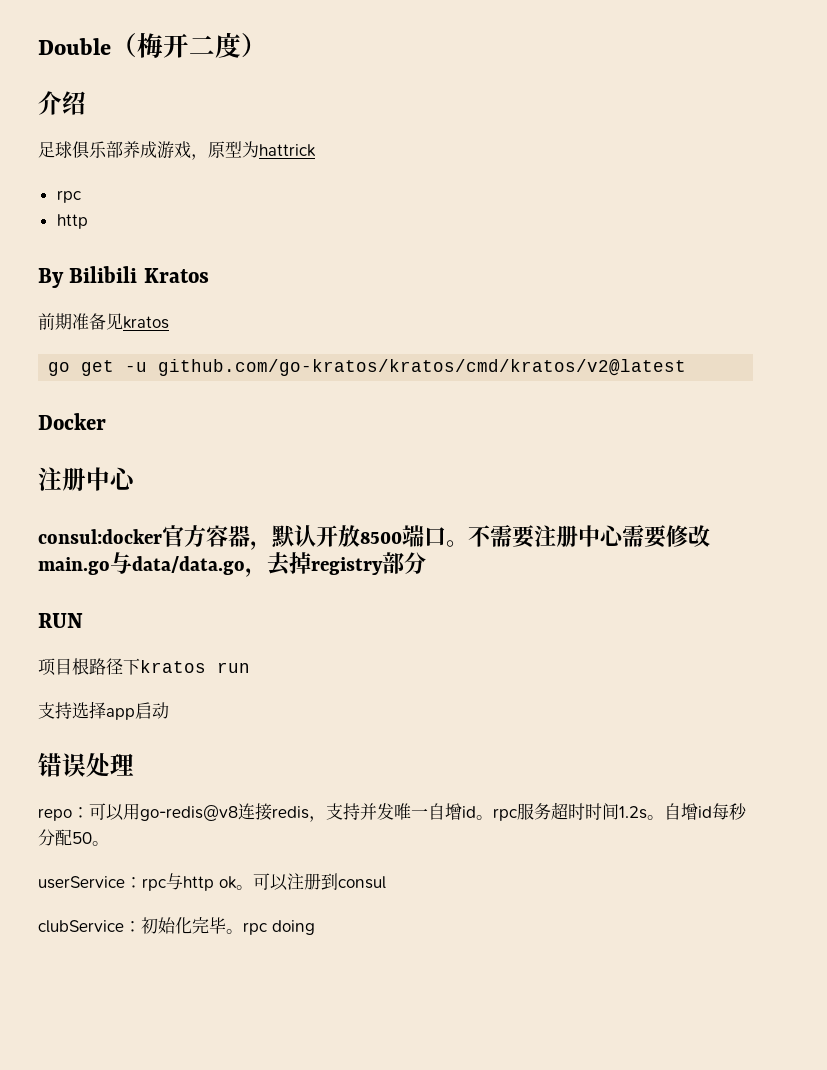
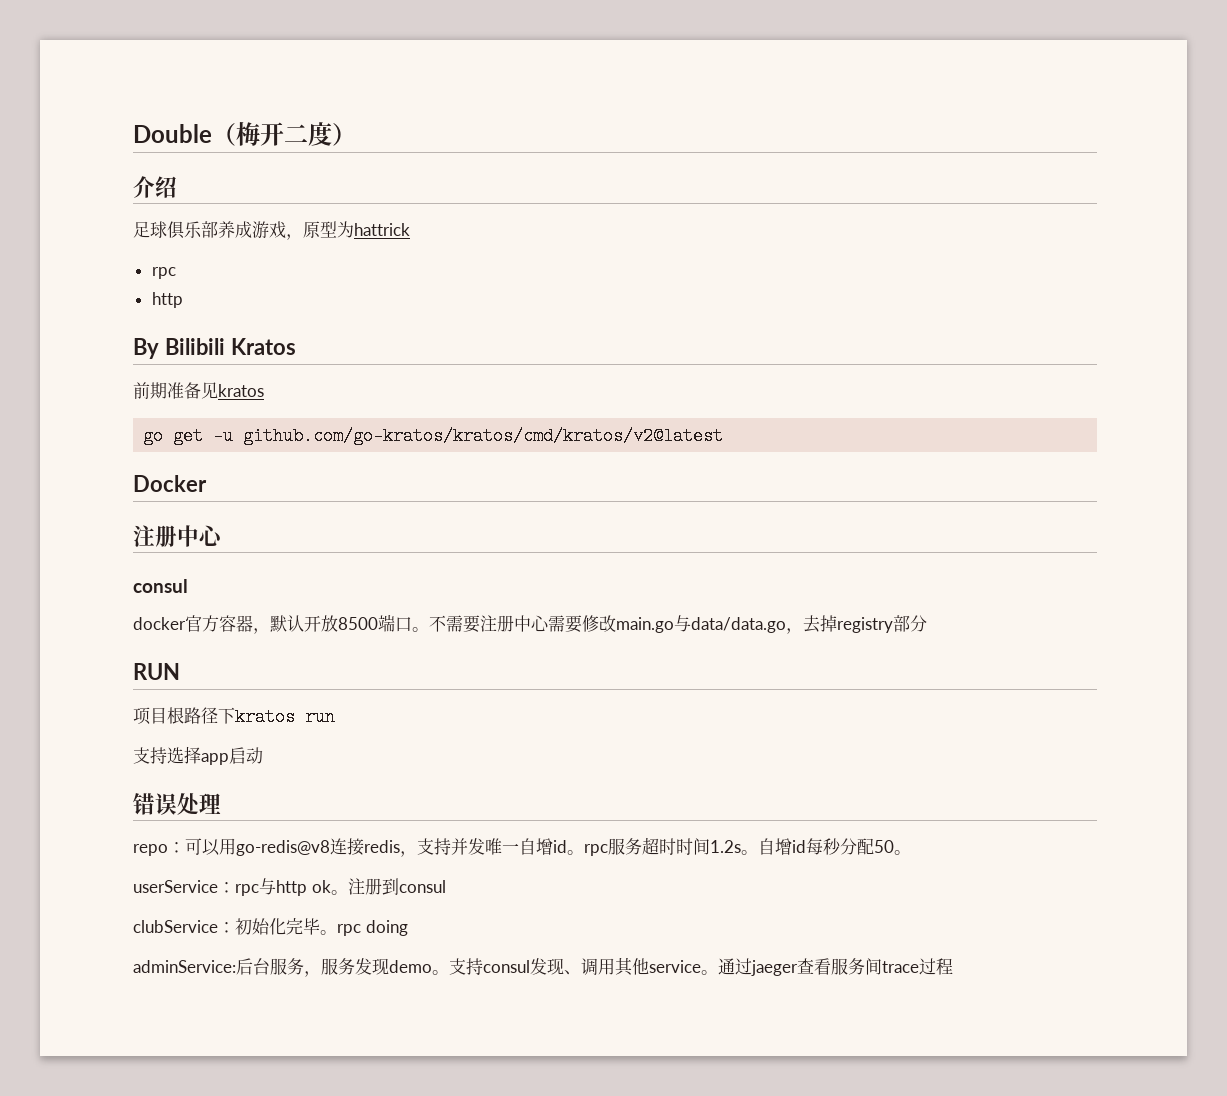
  Docker
  注册中心
- consul:docker官方容器，默认开放8500端口。
+ consul
+ docker官方容器，默认开放8500端口。
- 可以注册到consul
+ 注册到consul
+ adminService:后台服务，服务发现demo。支持consul发现、调用其他service。通过jaeger查看服务间trace过程

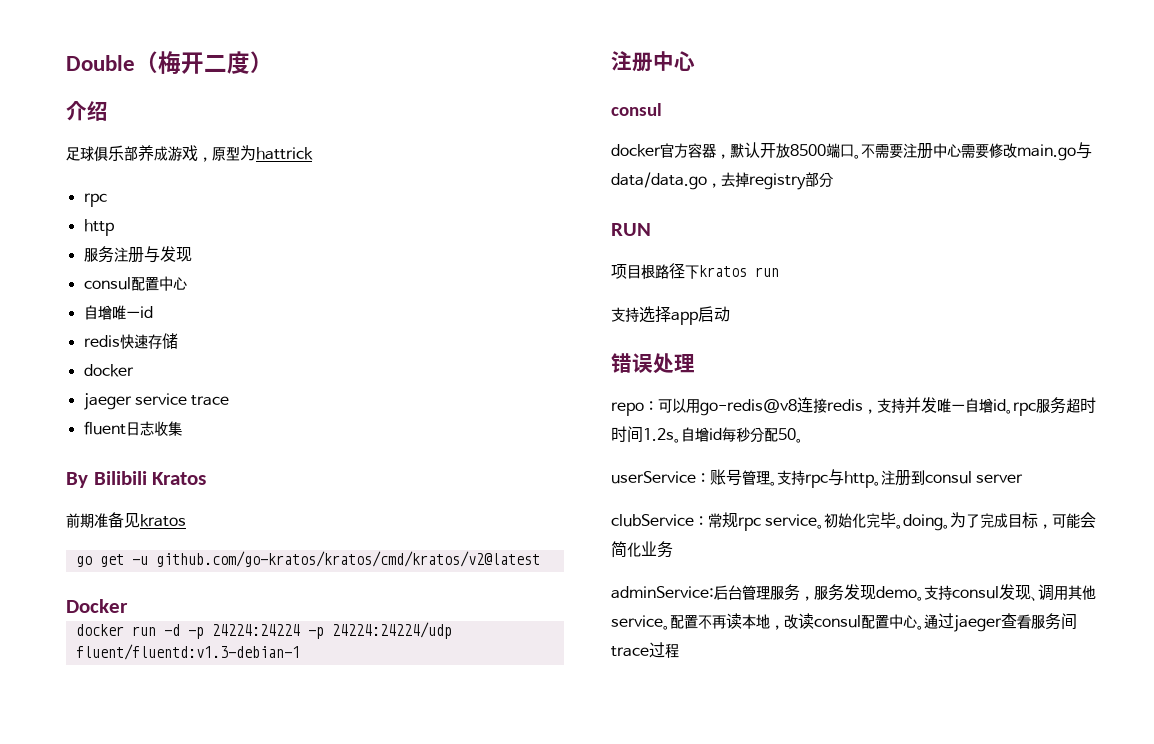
+ 服务注册与发现
+ consul配置中心
+ 自增唯一id
+ redis快速存储
+ docker
+ jaeger service trace
+ fluent日志收集
+ docker run -d -p 24224:24224 -p 24224:24224/udp fluent/fluentd:v1.3-debian-1
- userService：rpc与http ok。
+ userService：账号管理。支持rpc与http。
- 注册到consul
+ 注册到consul server
- clubService：初始化完毕。rpc doing
+ clubService：常规rpc service。初始化完毕。doing。为了完成目标，可能会简化业务
- adminService:后台服务，服务发现demo。
+ adminService:后台管理服务，服务发现demo。
+ 配置不再读本地，改读consul配置中心。

